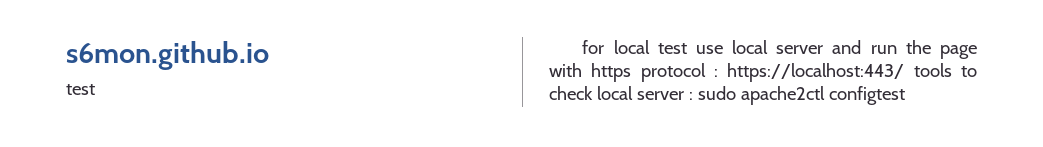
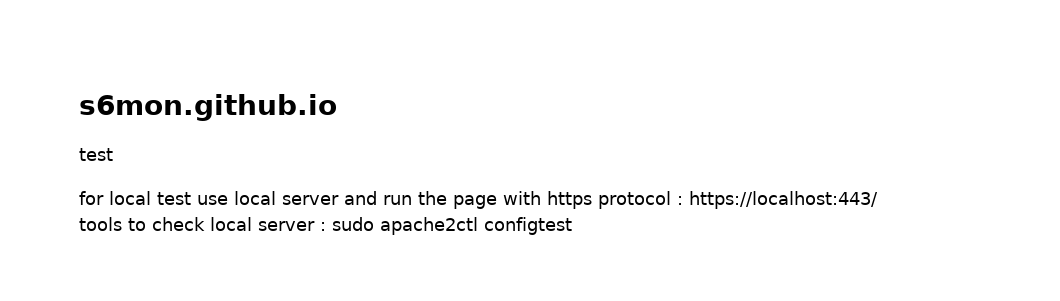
- for local test use local server and run the page with https protocol : https://localhost:443/ tools to check local server : sudo apache2ctl configtest
+ for local test use local server and run the page with https protocol : https://localhost:443/
+ tools to check local server : sudo apache2ctl configtest

